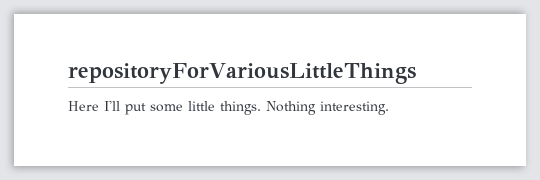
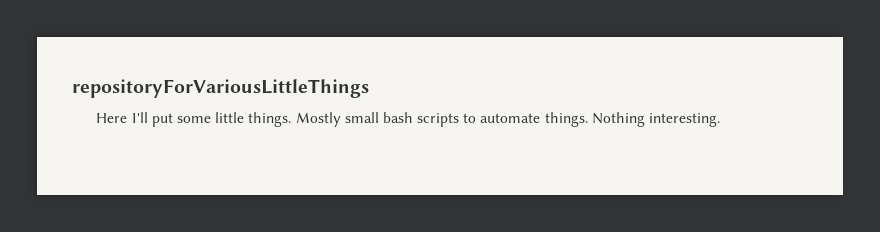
+ Mostly small bash scripts to automate things.

